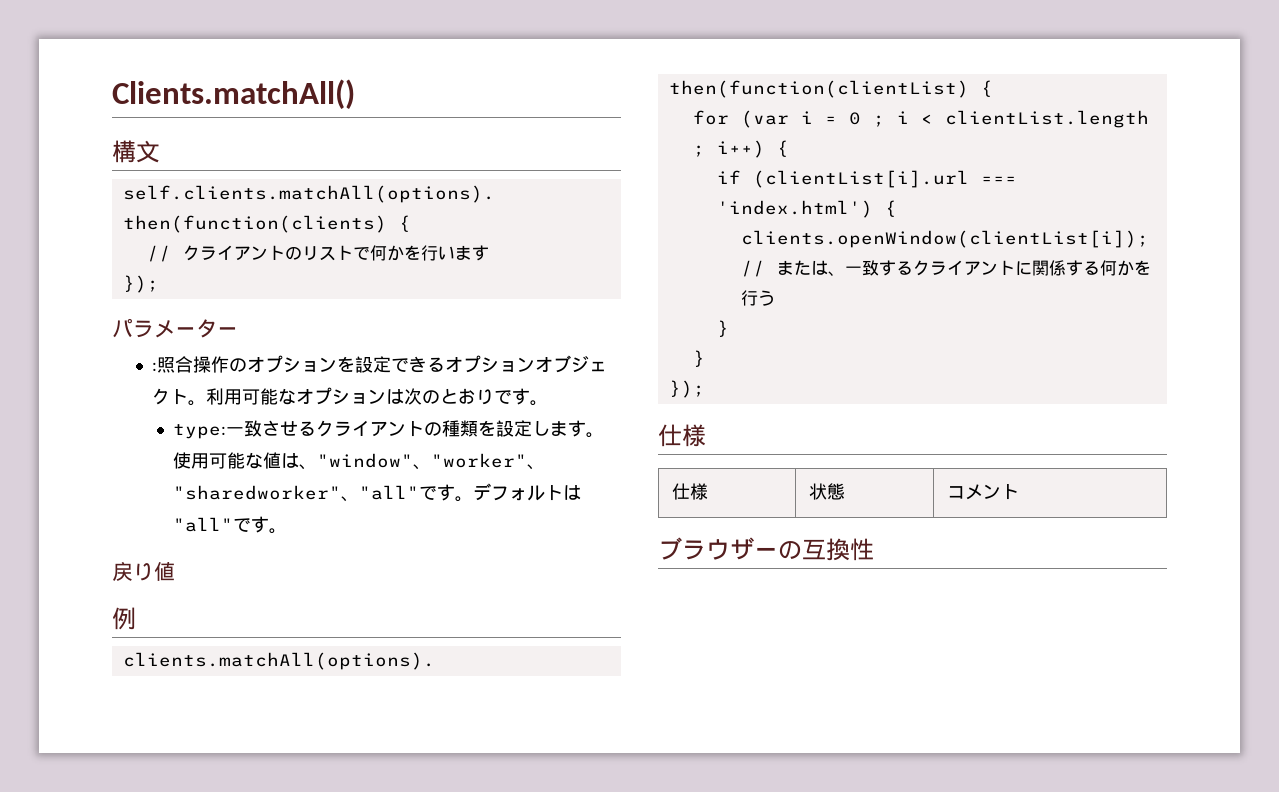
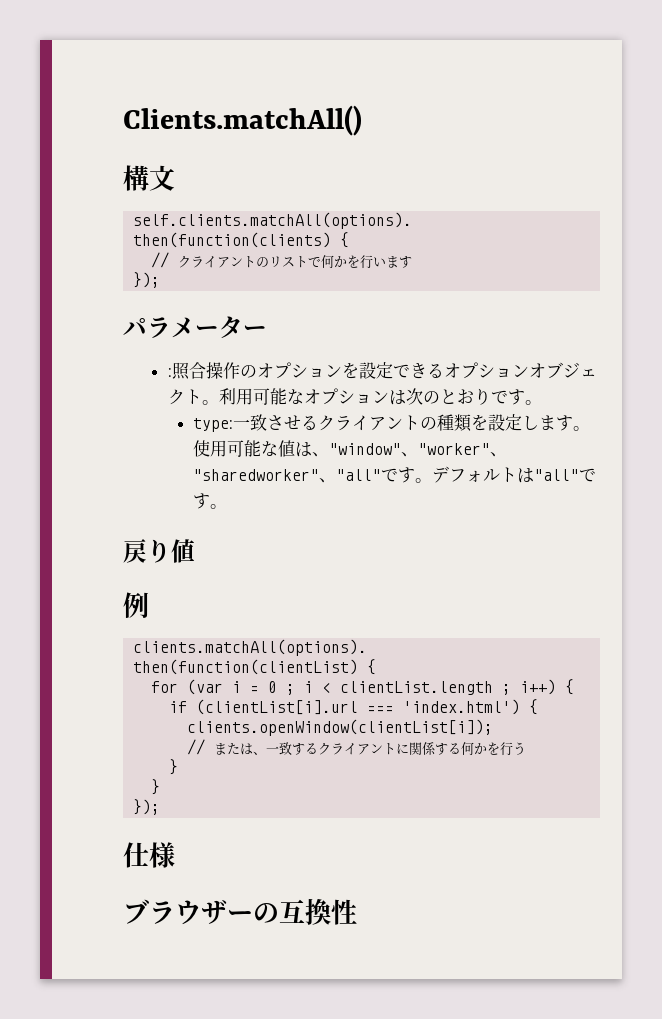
- 仕様 | 状態 | コメント

